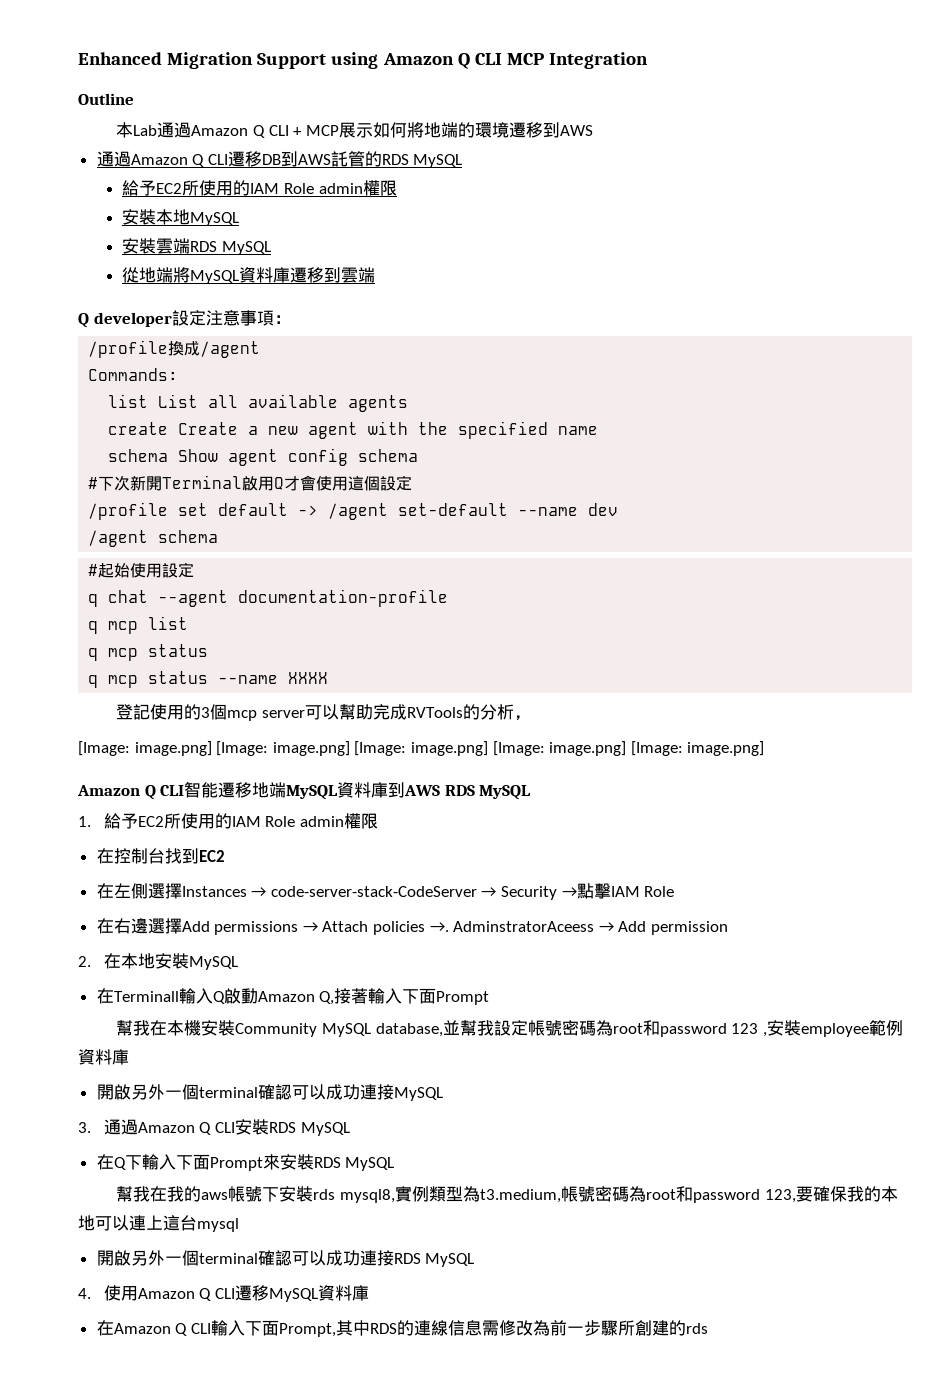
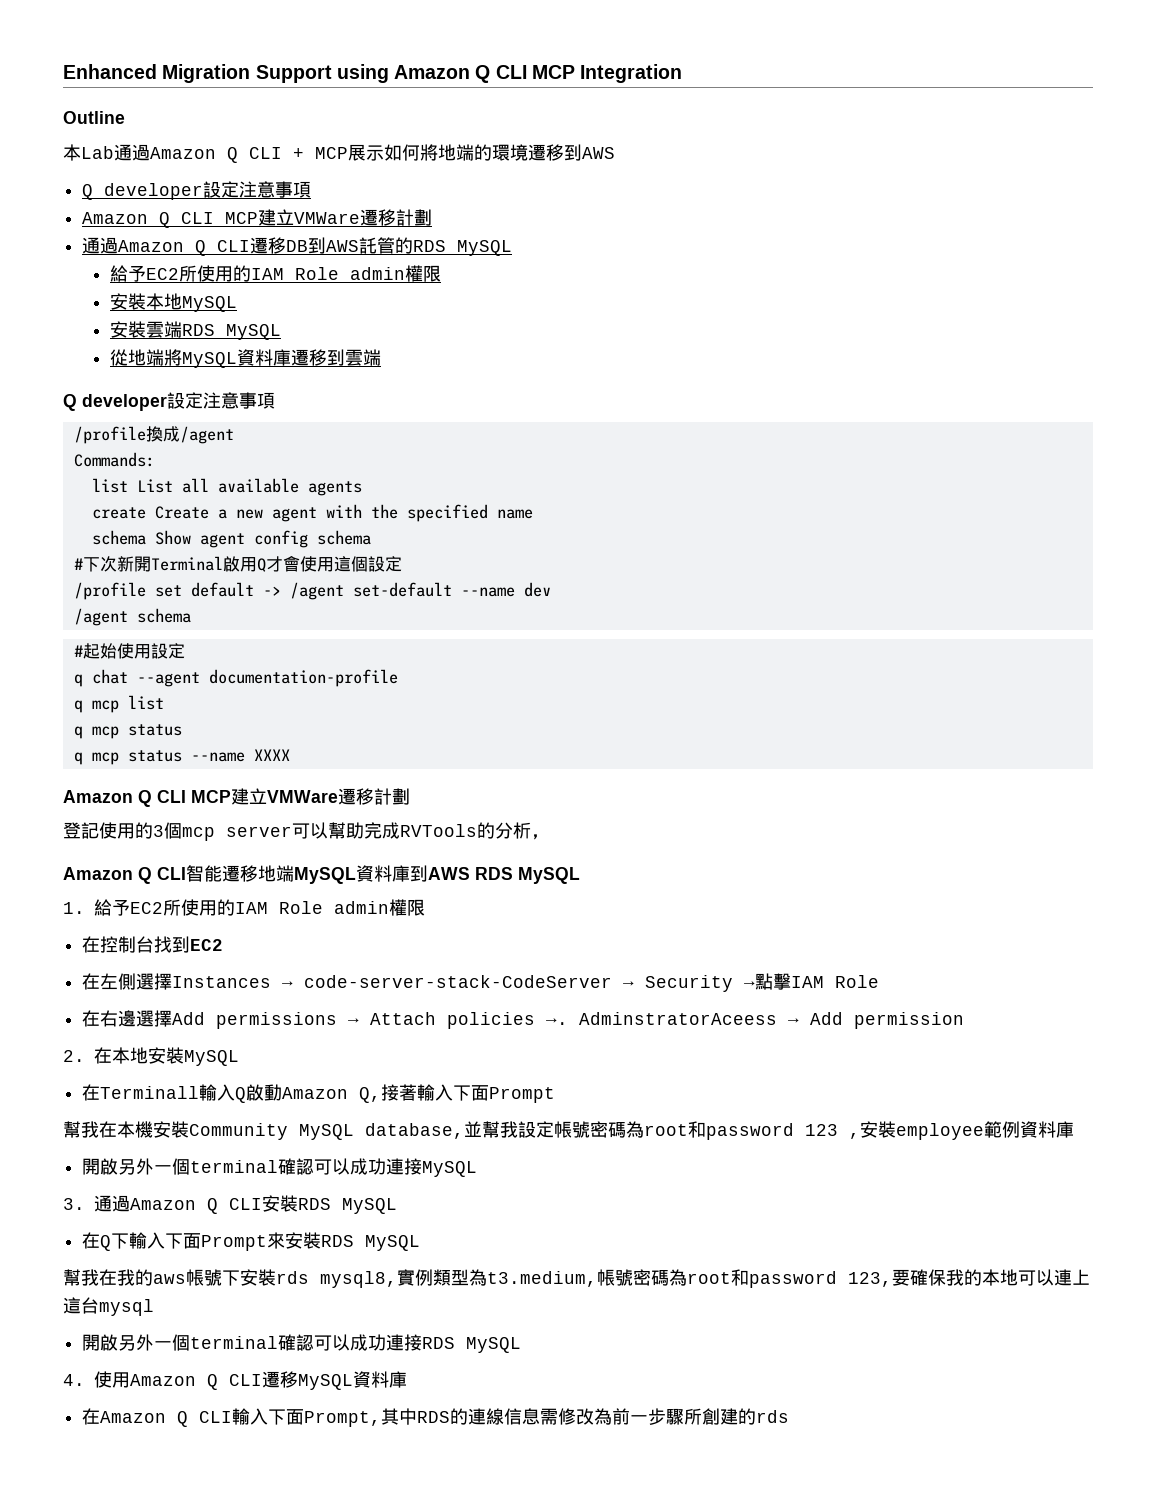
  本Lab通過Amazon Q CLI + MCP展示如何將地端的環境遷移到AWS
+ Q developer設定注意事項
+ Amazon Q CLI MCP建立VMWare遷移計劃
  從地端將MySQL資料庫遷移到雲端
- Q developer設定注意事項：
+ Q developer設定注意事項
  q mcp status --name XXXX
+ Amazon Q CLI MCP建立VMWare遷移計劃
- [Image: image.png] [Image: image.png] [Image: image.png] [Image: image.png] [Image: image.png]

